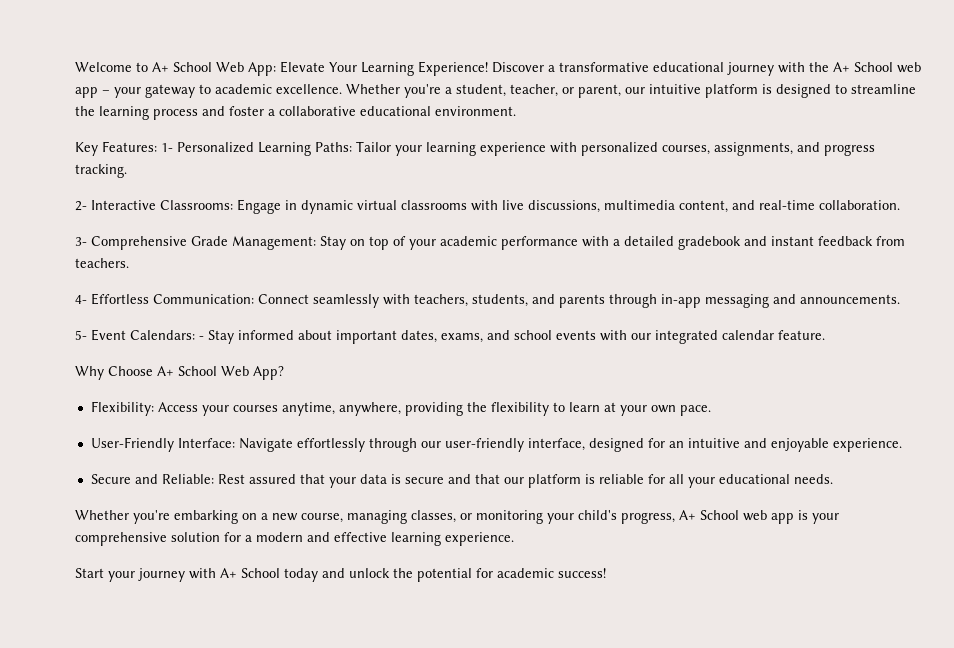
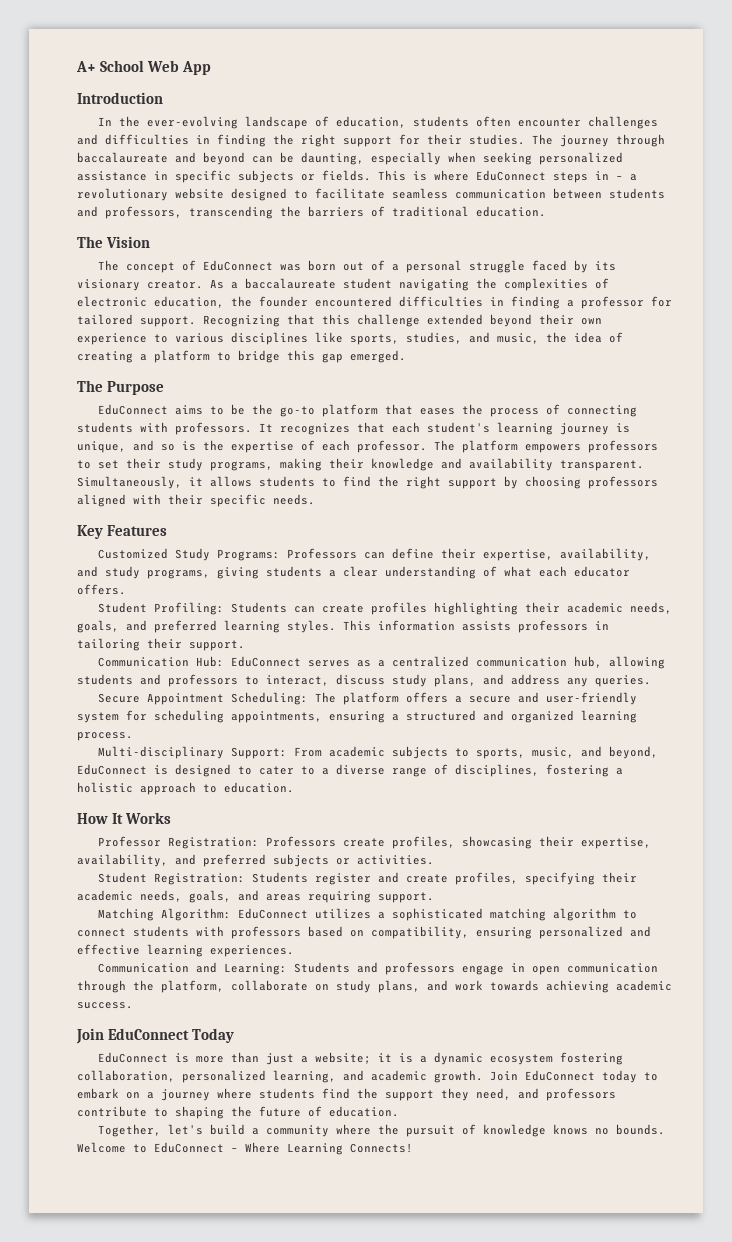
- Welcome to A+ School Web App: Elevate Your Learning Experience! Discover a transformative educational journey with the A+ School web app – your gateway to academic excellence. Whether you're a student, teacher, or parent, our intuitive platform is designed to streamline the learning process and foster a collaborative educational environment.
- Key Features: 1- Personalized Learning Paths: Tailor your learning experience with personalized courses, assignments, and progress tracking.
- 2- Interactive Classrooms: Engage in dynamic virtual classrooms with live discussions, multimedia content, and real-time collaboration.
- 3- Comprehensive Grade Management: Stay on top of your academic performance with a detailed gradebook and instant feedback from teachers.
- 4- Effortless Communication: Connect seamlessly with teachers, students, and parents through in-app messaging and announcements.
- 5- Event Calendars: - Stay informed about important dates, exams, and school events with our integrated calendar feature.
- Why Choose A+ School Web App?
- Flexibility: Access your courses anytime, anywhere, providing the flexibility to learn at your own pace.
- User-Friendly Interface: Navigate effortlessly through our user-friendly interface, designed for an intuitive and enjoyable experience.
- Secure and Reliable: Rest assured that your data is secure and that our platform is reliable for all your educational needs.
- Whether you're embarking on a new course, managing classes, or monitoring your child's progress, A+ School web app is your comprehensive solution for a modern and effective learning experience.
- Start your journey with A+ School today and unlock the potential for academic success!
+ A+ School Web App
+ Introduction
+ In the ever-evolving landscape of education, students often encounter challenges and difficulties in finding the right support for their studies. The journey through baccalaureate and beyond can be daunting, especially when seeking personalized assistance in specific subjects or fields. This is where EduConnect steps in – a revolutionary website designed to facilitate seamless communication between students and professors, transcending the barriers of traditional education.
+ The Vision
+ The concept of EduConnect was born out of a personal struggle faced by its visionary creator. As a baccalaureate student navigating the complexities of electronic education, the founder encountered difficulties in finding a professor for tailored support. Recognizing that this challenge extended beyond their own experience to various disciplines like sports, studies, and music, the idea of creating a platform to bridge this gap emerged.
+ The Purpose
+ EduConnect aims to be the go-to platform that eases the process of connecting students with professors. It recognizes that each student's learning journey is unique, and so is the expertise of each professor. The platform empowers professors to set their study programs, making their knowledge and availability transparent. Simultaneously, it allows students to find the right support by choosing professors aligned with their specific needs.
+ Key Features
+ Customized Study Programs: Professors can define their expertise, availability, and study programs, giving students a clear understanding of what each educator offers.
+ Student Profiling: Students can create profiles highlighting their academic needs, goals, and preferred learning styles. This information assists professors in tailoring their support.
+ Communication Hub: EduConnect serves as a centralized communication hub, allowing students and professors to interact, discuss study plans, and address any queries.
+ Secure Appointment Scheduling: The platform offers a secure and user-friendly system for scheduling appointments, ensuring a structured and organized learning process.
+ Multi-disciplinary Support: From academic subjects to sports, music, and beyond, EduConnect is designed to cater to a diverse range of disciplines, fostering a holistic approach to education.
+ How It Works
+ Professor Registration: Professors create profiles, showcasing their expertise, availability, and preferred subjects or activities.
+ Student Registration: Students register and create profiles, specifying their academic needs, goals, and areas requiring support.
+ Matching Algorithm: EduConnect utilizes a sophisticated matching algorithm to connect students with professors based on compatibility, ensuring personalized and effective learning experiences.
+ Communication and Learning: Students and professors engage in open communication through the platform, collaborate on study plans, and work towards achieving academic success.
+ Join EduConnect Today
+ EduConnect is more than just a website; it is a dynamic ecosystem fostering collaboration, personalized learning, and academic growth. Join EduConnect today to embark on a journey where students find the support they need, and professors contribute to shaping the future of education.
+ Together, let's build a community where the pursuit of knowledge knows no bounds. Welcome to EduConnect – Where Learning Connects!

